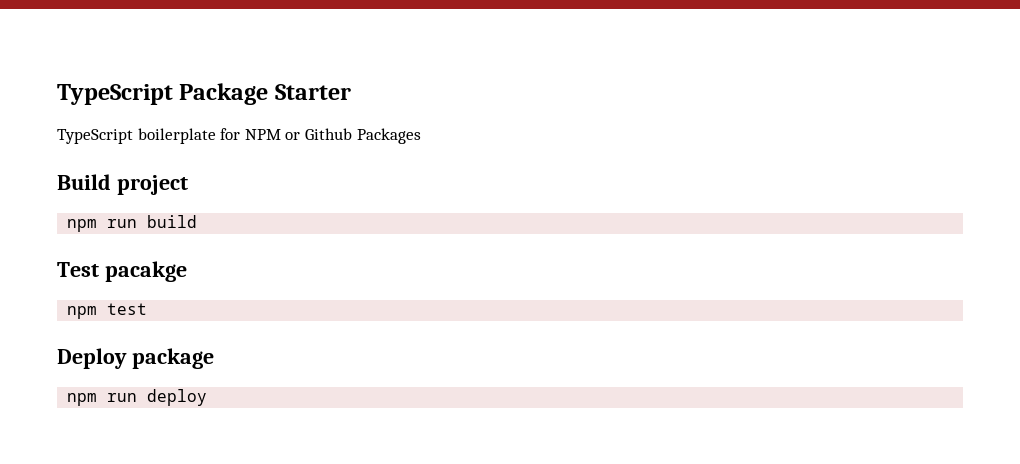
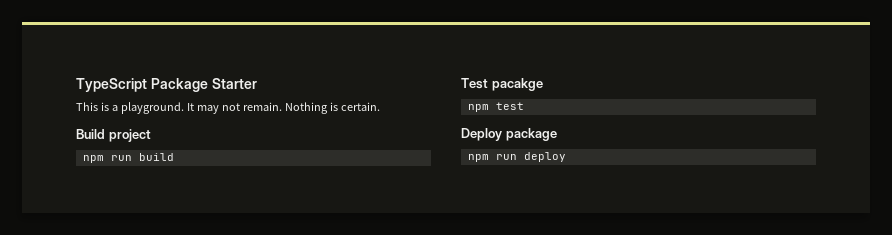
- TypeScript boilerplate for NPM or Github Packages
+ This is a playground. It may not remain. Nothing is certain.

